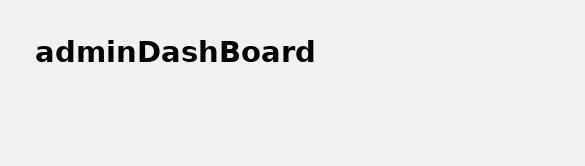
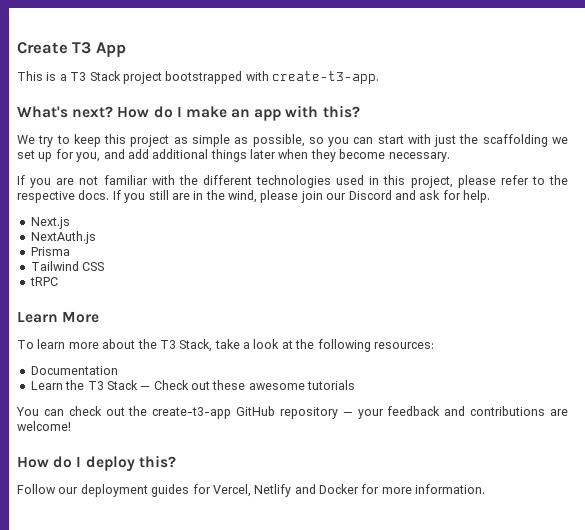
- adminDashBoard
+ Create T3 App
+ This is a T3 Stack project bootstrapped with create-t3-app.
+ What's next? How do I make an app with this?
+ We try to keep this project as simple as possible, so you can start with just the scaffolding we set up for you, and add additional things later when they become necessary.
+ If you are not familiar with the different technologies used in this project, please refer to the respective docs. If you still are in the wind, please join our Discord and ask for help.
+ Next.js
+ NextAuth.js
+ Prisma
+ Tailwind CSS
+ tRPC
+ Learn More
+ To learn more about the T3 Stack, take a look at the following resources:
+ Documentation
+ Learn the T3 Stack — Check out these awesome tutorials
+ You can check out the create-t3-app GitHub repository — your feedback and contributions are welcome!
+ How do I deploy this?
+ Follow our deployment guides for Vercel, Netlify and Docker for more information.

